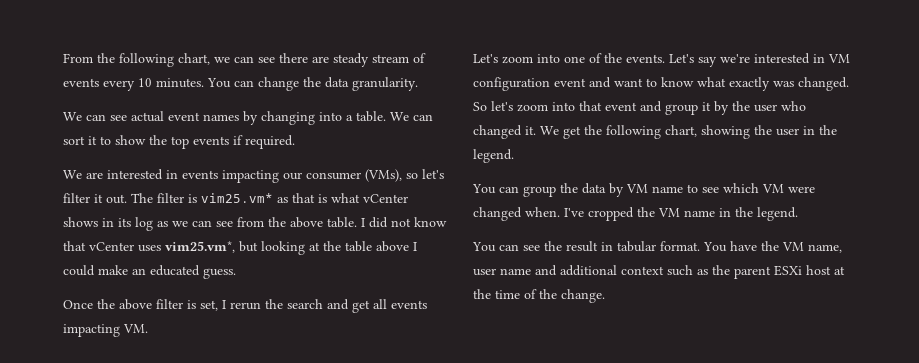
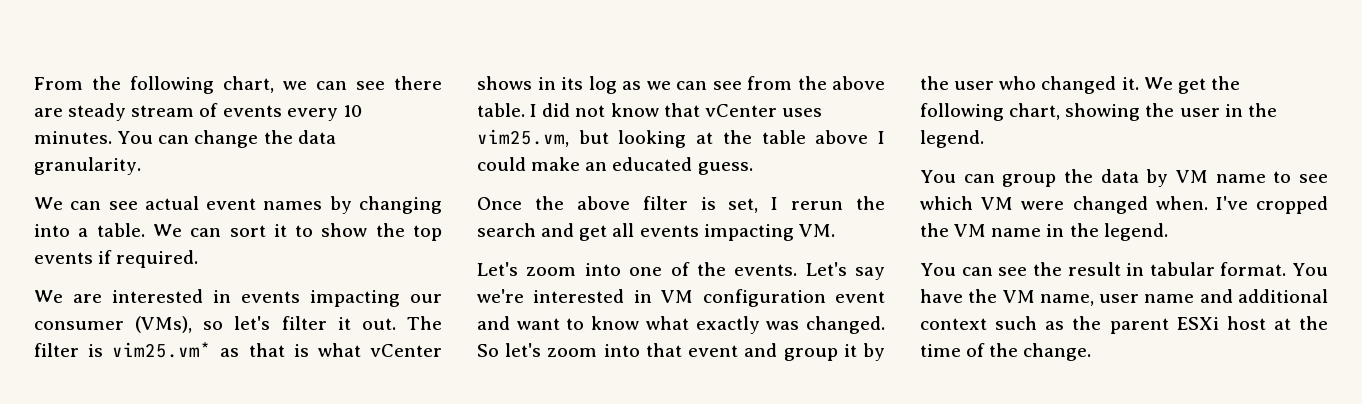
- I did not know that vCenter uses vim25.vm*, but looking at the table above I could make an educated guess.
+ I did not know that vCenter uses vim25.vm, but looking at the table above I could make an educated guess.

